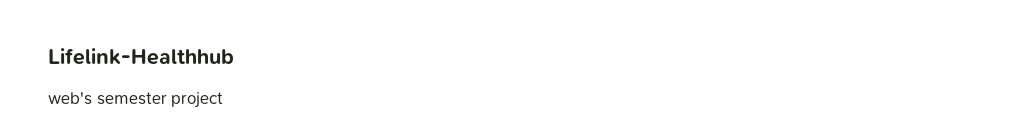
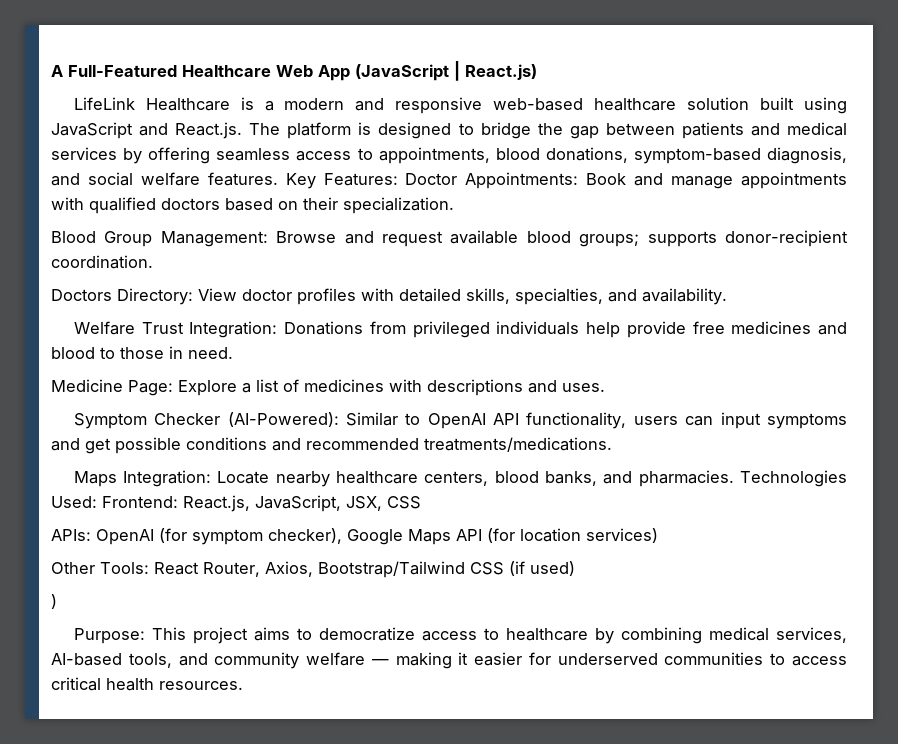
- Lifelink-Healthhub
- web's semester project
+ A Full-Featured Healthcare Web App (JavaScript | React.js)
+ LifeLink Healthcare is a modern and responsive web-based healthcare solution built using JavaScript and React.js. The platform is designed to bridge the gap between patients and medical services by offering seamless access to appointments, blood donations, symptom-based diagnosis, and social welfare features. Key Features: Doctor Appointments: Book and manage appointments with qualified doctors based on their specialization.
+ Blood Group Management: Browse and request available blood groups; supports donor-recipient coordination.
+ Doctors Directory: View doctor profiles with detailed skills, specialties, and availability.
+ Welfare Trust Integration: Donations from privileged individuals help provide free medicines and blood to those in need.
+ Medicine Page: Explore a list of medicines with descriptions and uses.
+ Symptom Checker (AI-Powered): Similar to OpenAI API functionality, users can input symptoms and get possible conditions and recommended treatments/medications.
+ Maps Integration: Locate nearby healthcare centers, blood banks, and pharmacies. Technologies Used: Frontend: React.js, JavaScript, JSX, CSS
+ APIs: OpenAI (for symptom checker), Google Maps API (for location services)
+ Other Tools: React Router, Axios, Bootstrap/Tailwind CSS (if used)
+ )
+ Purpose: This project aims to democratize access to healthcare by combining medical services, AI-based tools, and community welfare — making it easier for underserved communities to access critical health resources.

